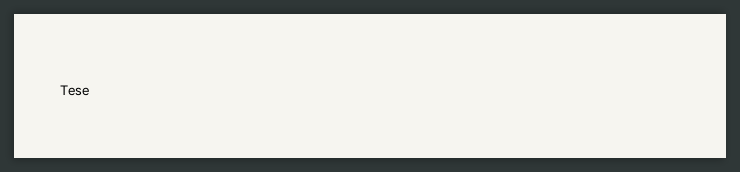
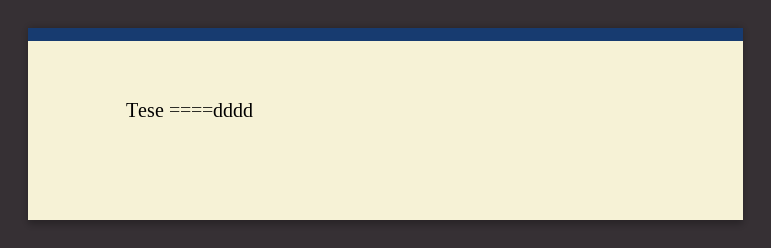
- Tese
+ Tese ====dddd

